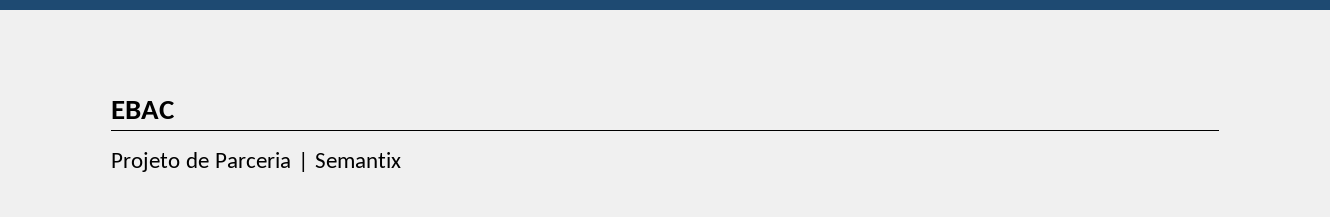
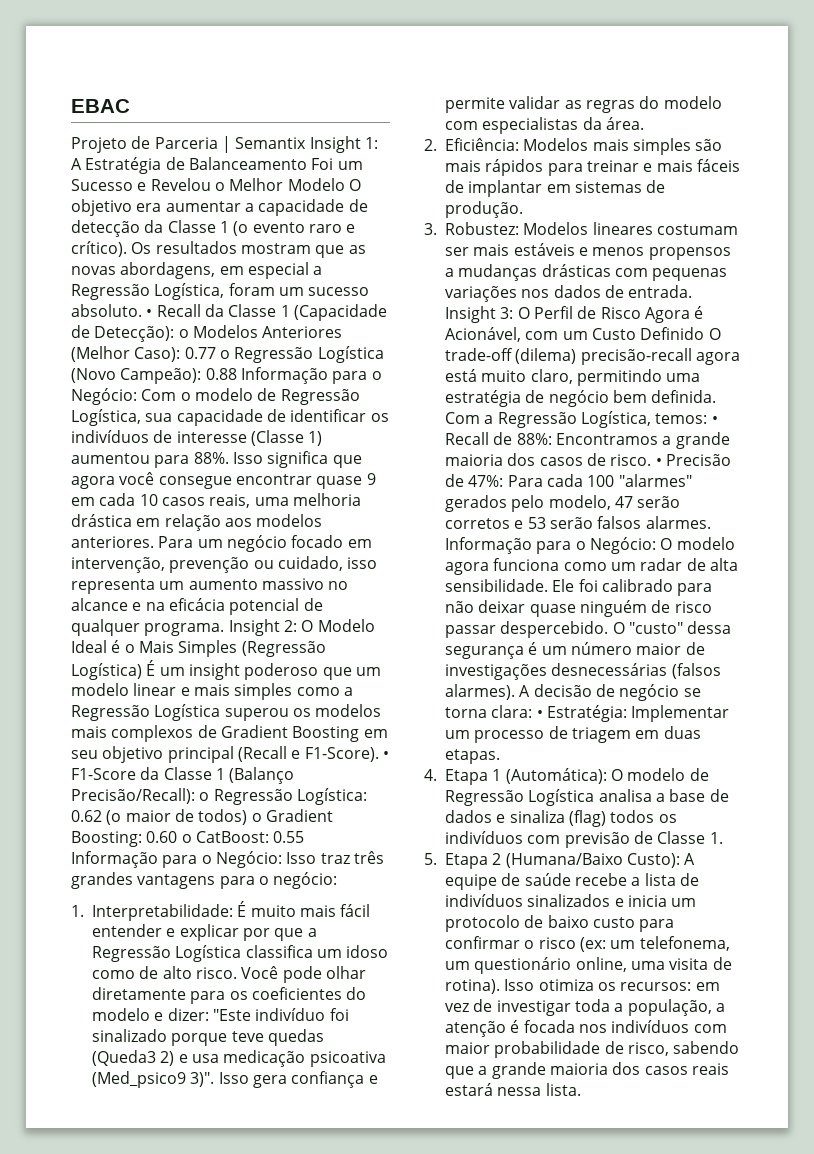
- Projeto de Parceria | Semantix
+ Projeto de Parceria | Semantix Insight 1: A Estratégia de Balanceamento Foi um Sucesso e Revelou o Melhor Modelo O objetivo era aumentar a capacidade de detecção da Classe 1 (o evento raro e crítico). Os resultados mostram que as novas abordagens, em especial a Regressão Logística, foram um sucesso absoluto. • Recall da Classe 1 (Capacidade de Detecção): o Modelos Anteriores (Melhor Caso): 0.77 o Regressão Logística (Novo Campeão): 0.88 Informação para o Negócio: Com o modelo de Regressão Logística, sua capacidade de identificar os indivíduos de interesse (Classe 1) aumentou para 88%. Isso significa que agora você consegue encontrar quase 9 em cada 10 casos reais, uma melhoria drástica em relação aos modelos anteriores. Para um negócio focado em intervenção, prevenção ou cuidado, isso representa um aumento massivo no alcance e na eficácia potencial de qualquer programa. Insight 2: O Modelo Ideal é o Mais Simples (Regressão Logística) É um insight poderoso que um modelo linear e mais simples como a Regressão Logística superou os modelos mais complexos de Gradient Boosting em seu objetivo principal (Recall e F1-Score). • F1-Score da Classe 1 (Balanço Precisão/Recall): o Regressão Logística: 0.62 (o maior de todos) o Gradient Boosting: 0.60 o CatBoost: 0.55 Informação para o Negócio: Isso traz três grandes vantagens para o negócio:
+ 1. Interpretabilidade: É muito mais fácil entender e explicar por que a Regressão Logística classifica um idoso como de alto risco. Você pode olhar diretamente para os coeficientes do modelo e dizer: "Este indivíduo foi sinalizado porque teve quedas (Queda3 2) e usa medicação psicoativa (Med_psico9 3)". Isso gera confiança e permite validar as regras do modelo com especialistas da área.
+ 2. Eficiência: Modelos mais simples são mais rápidos para treinar e mais fáceis de implantar em sistemas de produção.
+ 3. Robustez: Modelos lineares costumam ser mais estáveis e menos propensos a mudanças drásticas com pequenas variações nos dados de entrada. Insight 3: O Perfil de Risco Agora é Acionável, com um Custo Definido O trade-off (dilema) precisão-recall agora está muito claro, permitindo uma estratégia de negócio bem definida. Com a Regressão Logística, temos: • Recall de 88%: Encontramos a grande maioria dos casos de risco. • Precisão de 47%: Para cada 100 "alarmes" gerados pelo modelo, 47 serão corretos e 53 serão falsos alarmes. Informação para o Negócio: O modelo agora funciona como um radar de alta sensibilidade. Ele foi calibrado para não deixar quase ninguém de risco passar despercebido. O "custo" dessa segurança é um número maior de investigações desnecessárias (falsos alarmes). A decisão de negócio se torna clara: • Estratégia: Implementar um processo de triagem em duas etapas.
+ 4. Etapa 1 (Automática): O modelo de Regressão Logística analisa a base de dados e sinaliza (flag) todos os indivíduos com previsão de Classe 1.
+ 5. Etapa 2 (Humana/Baixo Custo): A equipe de saúde recebe a lista de indivíduos sinalizados e inicia um protocolo de baixo custo para confirmar o risco (ex: um telefonema, um questionário online, uma visita de rotina). Isso otimiza os recursos: em vez de investigar toda a população, a atenção é focada nos indivíduos com maior probabilidade de risco, sabendo que a grande maioria dos casos reais estará nessa lista.

